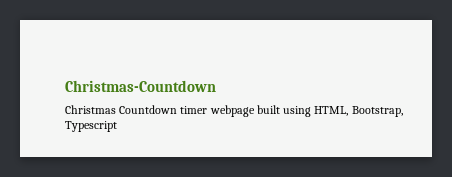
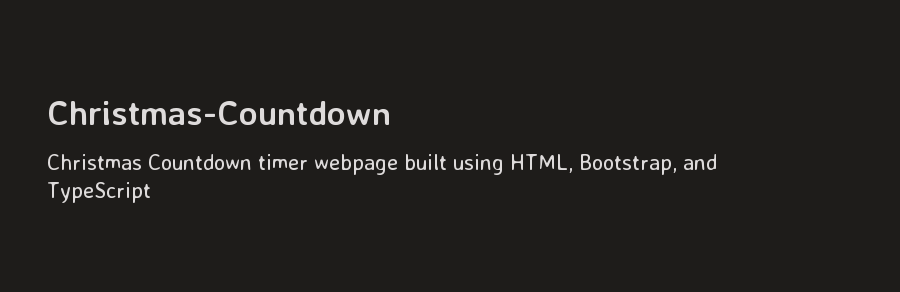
- Christmas Countdown timer webpage built using HTML, Bootstrap, Typescript
+ Christmas Countdown timer webpage built using HTML, Bootstrap, and TypeScript

